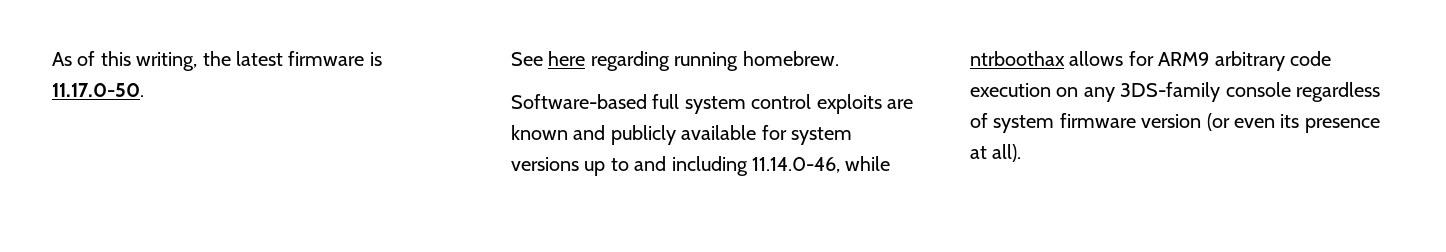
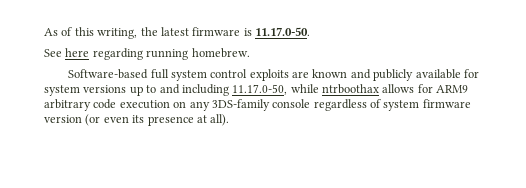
- Software-based full system control exploits are known and publicly available for system versions up to and including 11.14.0-46, while ntrboothax allows for ARM9 arbitrary code execution on any 3DS-family console regardless of system firmware version (or even its presence at all).
+ Software-based full system control exploits are known and publicly available for system versions up to and including 11.17.0-50, while ntrboothax allows for ARM9 arbitrary code execution on any 3DS-family console regardless of system firmware version (or even its presence at all).

